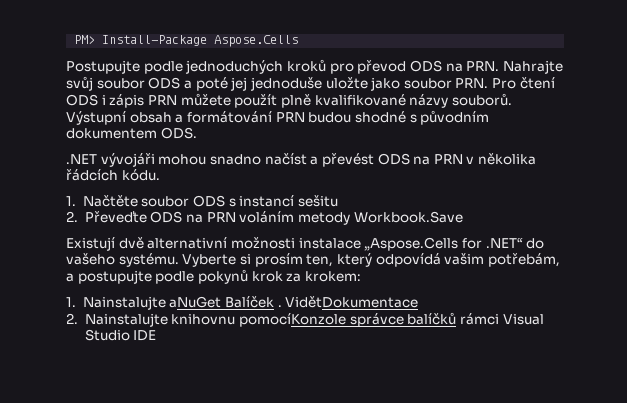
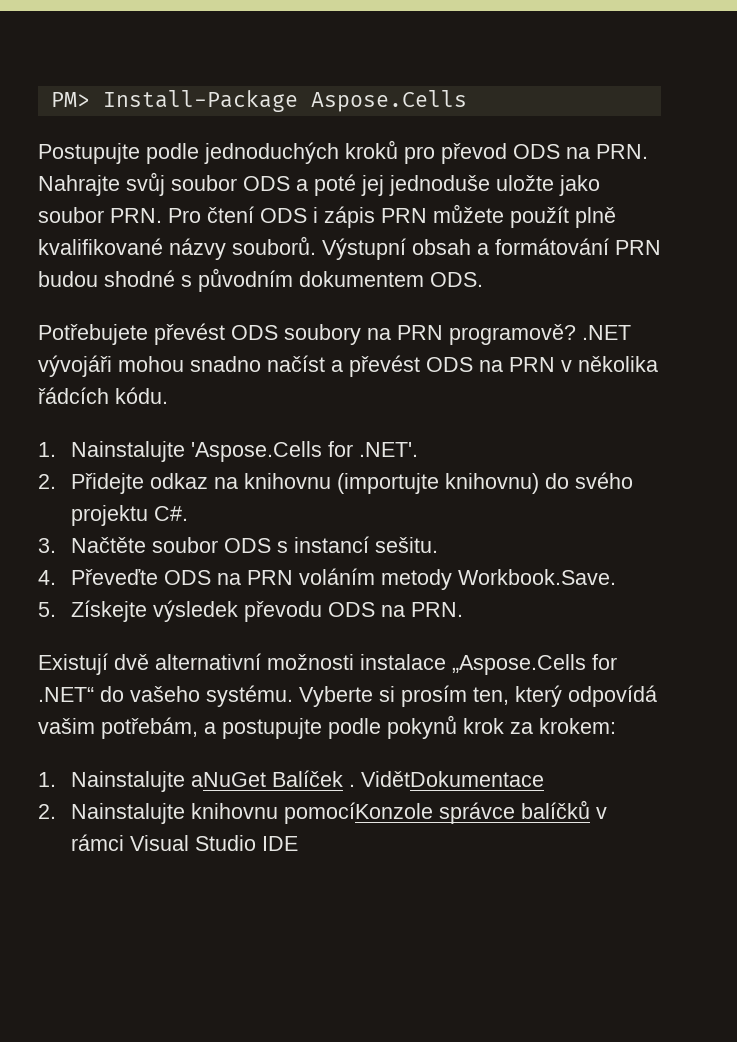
- .NET vývojáři mohou snadno načíst a převést ODS na PRN v několika řádcích kódu.
+ Potřebujete převést ODS soubory na PRN programově? .NET vývojáři mohou snadno načíst a převést ODS na PRN v několika řádcích kódu.
- 1. Načtěte soubor ODS s instancí sešitu
- 2. Převeďte ODS na PRN voláním metody Workbook.Save
+ 1. Nainstalujte 'Aspose.Cells for .NET'.
+ 2. Přidejte odkaz na knihovnu (importujte knihovnu) do svého projektu C#.
+ 3. Načtěte soubor ODS s instancí sešitu.
+ 4. Převeďte ODS na PRN voláním metody Workbook.Save.
+ 5. Získejte výsledek převodu ODS na PRN.
- 2. Nainstalujte knihovnu pomocíKonzole správce balíčků rámci Visual Studio IDE
+ 2. Nainstalujte knihovnu pomocíKonzole správce balíčků v rámci Visual Studio IDE

